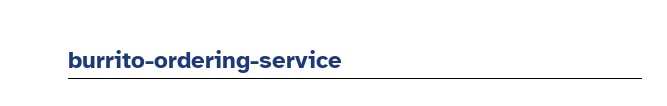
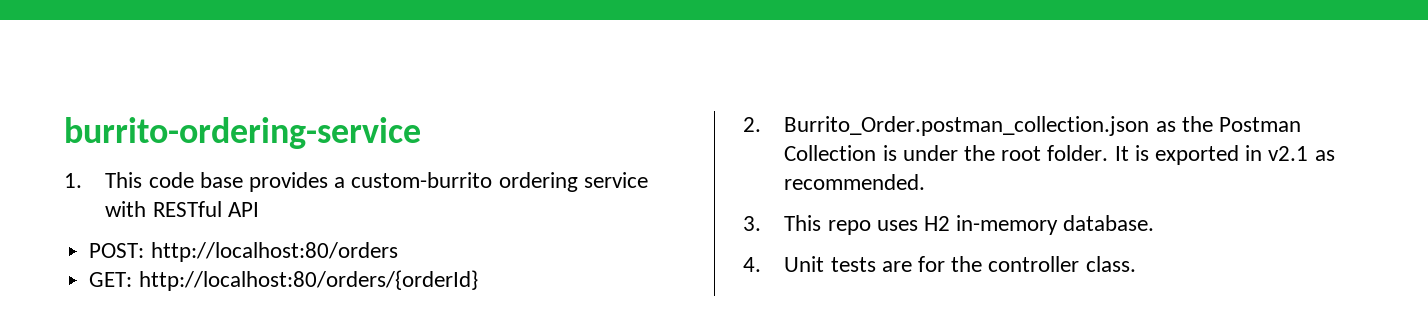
+ 1. This code base provides a custom-burrito ordering service with RESTful API
+ POST: http://localhost:80/orders
+ GET: http://localhost:80/orders/{orderId}
+ 2. Burrito_Order.postman_collection.json as the Postman Collection is under the root folder. It is exported in v2.1 as recommended.
+ 3. This repo uses H2 in-memory database.
+ 4. Unit tests are for the controller class.

